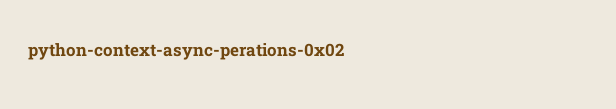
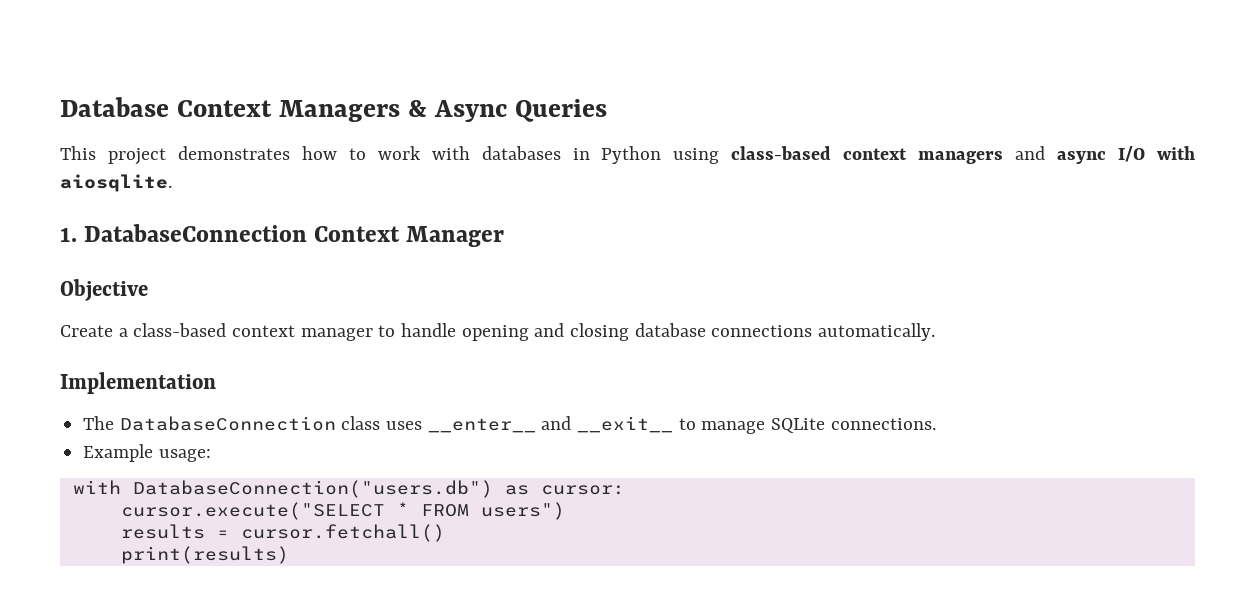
- python-context-async-perations-0x02
+ Database Context Managers & Async Queries
+ This project demonstrates how to work with databases in Python using class-based context managers and async I/O with aiosqlite.
+ 1. DatabaseConnection Context Manager
+ Objective
+ Create a class-based context manager to handle opening and closing database connections automatically.
+ Implementation
+ The DatabaseConnection class uses __enter__ and __exit__ to manage SQLite connections.
+ Example usage:
+ with DatabaseConnection("users.db") as cursor:
+ cursor.execute("SELECT * FROM users")
+ results = cursor.fetchall()
+ print(results)

